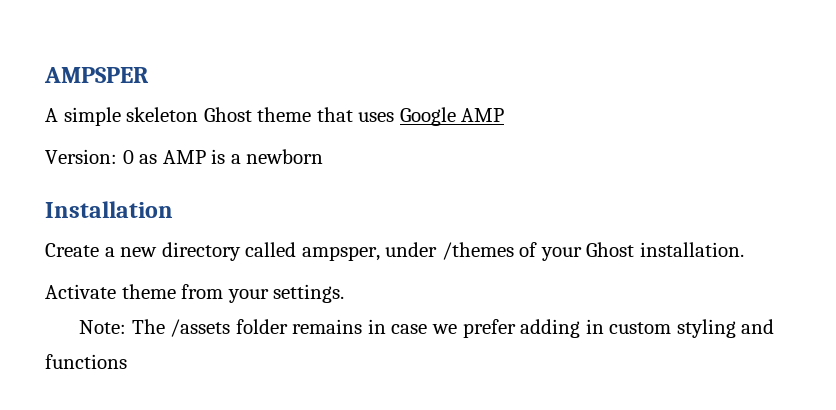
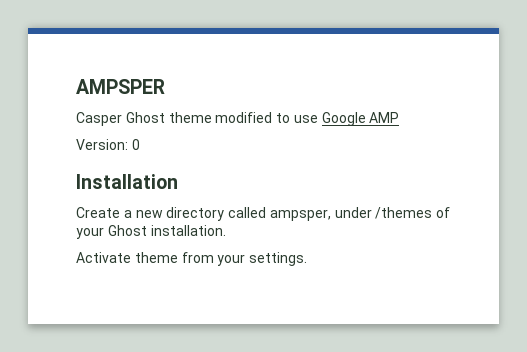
- A simple skeleton Ghost theme that uses Google AMP
+ Casper Ghost theme modified to use Google AMP
- Version: 0 as AMP is a newborn
+ Version: 0
- Note: The /assets folder remains in case we prefer adding in custom styling and functions

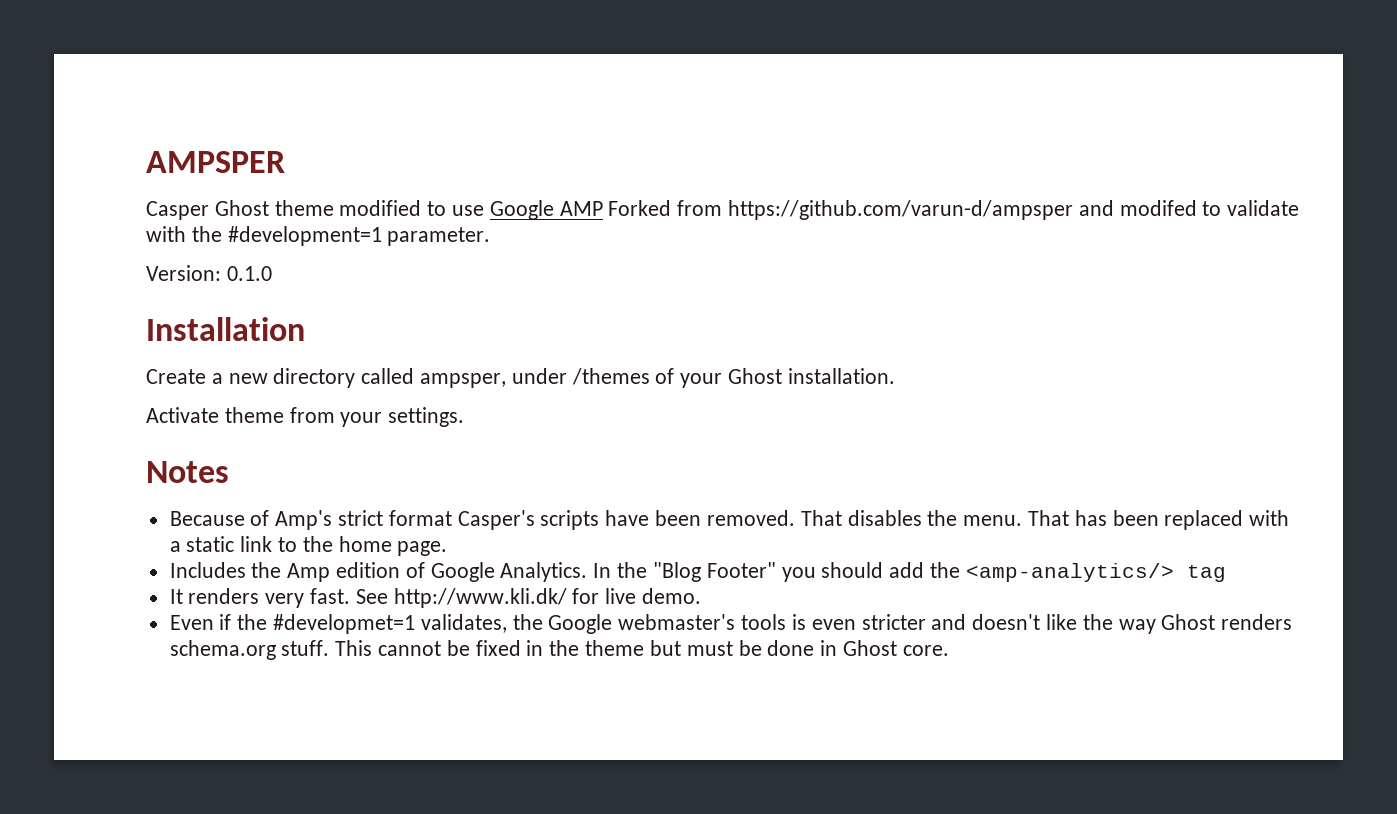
- Casper Ghost theme modified to use Google AMP
+ Casper Ghost theme modified to use Google AMP Forked from https://github.com/varun-d/ampsper and modifed to validate with the #development=1 parameter.
- Version: 0
+ Version: 0.1.0
+ Notes
+ Because of Amp's strict format Casper's scripts have been removed. That disables the menu. That has been replaced with a static link to the home page.
+ Includes the Amp edition of Google Analytics. In the "Blog Footer" you should add the <amp-analytics/> tag
+ It renders very fast. See http://www.kli.dk/ for live demo.
+ Even if the #developmet=1 validates, the Google webmaster's tools is even stricter and doesn't like the way Ghost renders schema.org stuff. This cannot be fixed in the theme but must be done in Ghost core.

